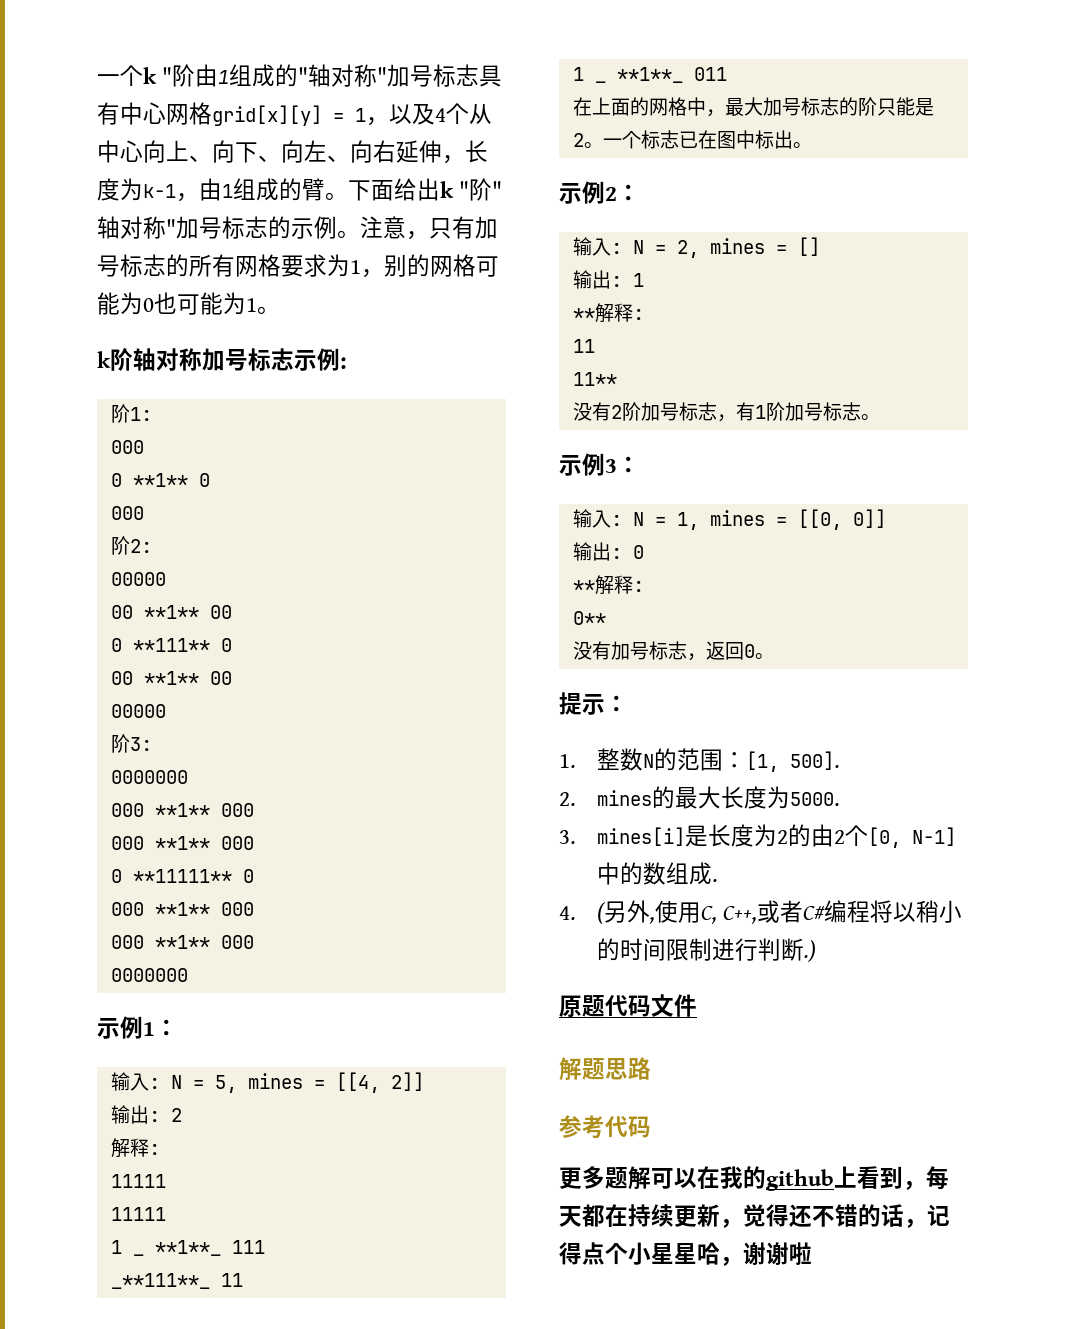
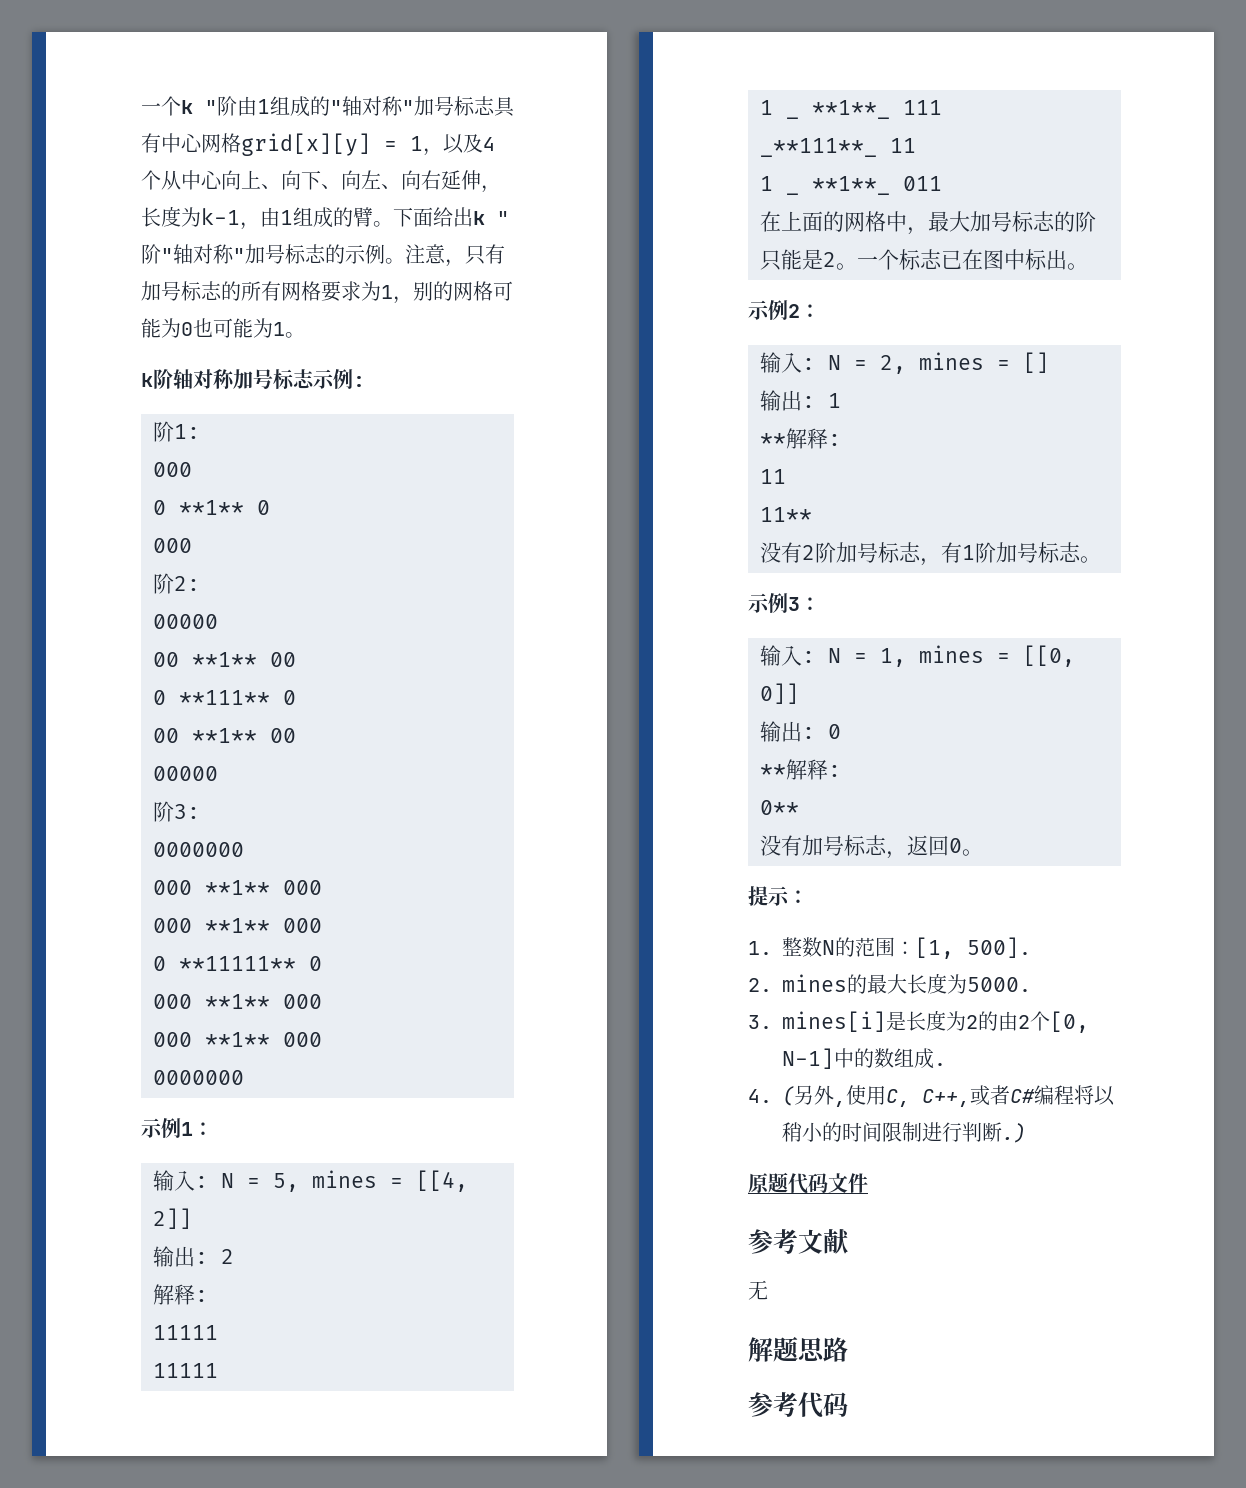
+ 参考文献
+ 无
- 更多题解可以在我的github上看到，每天都在持续更新，觉得还不错的话，记得点个小星星哈，谢谢啦

